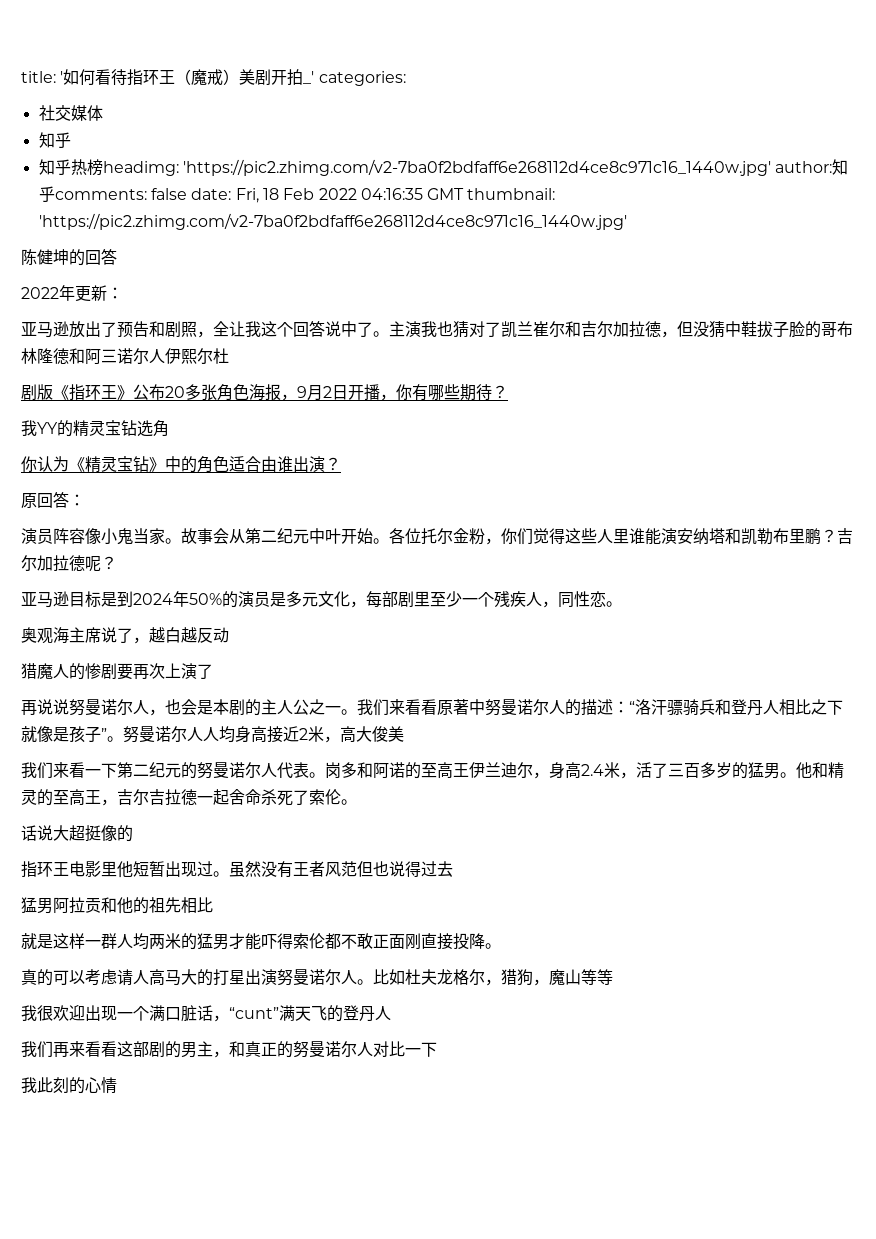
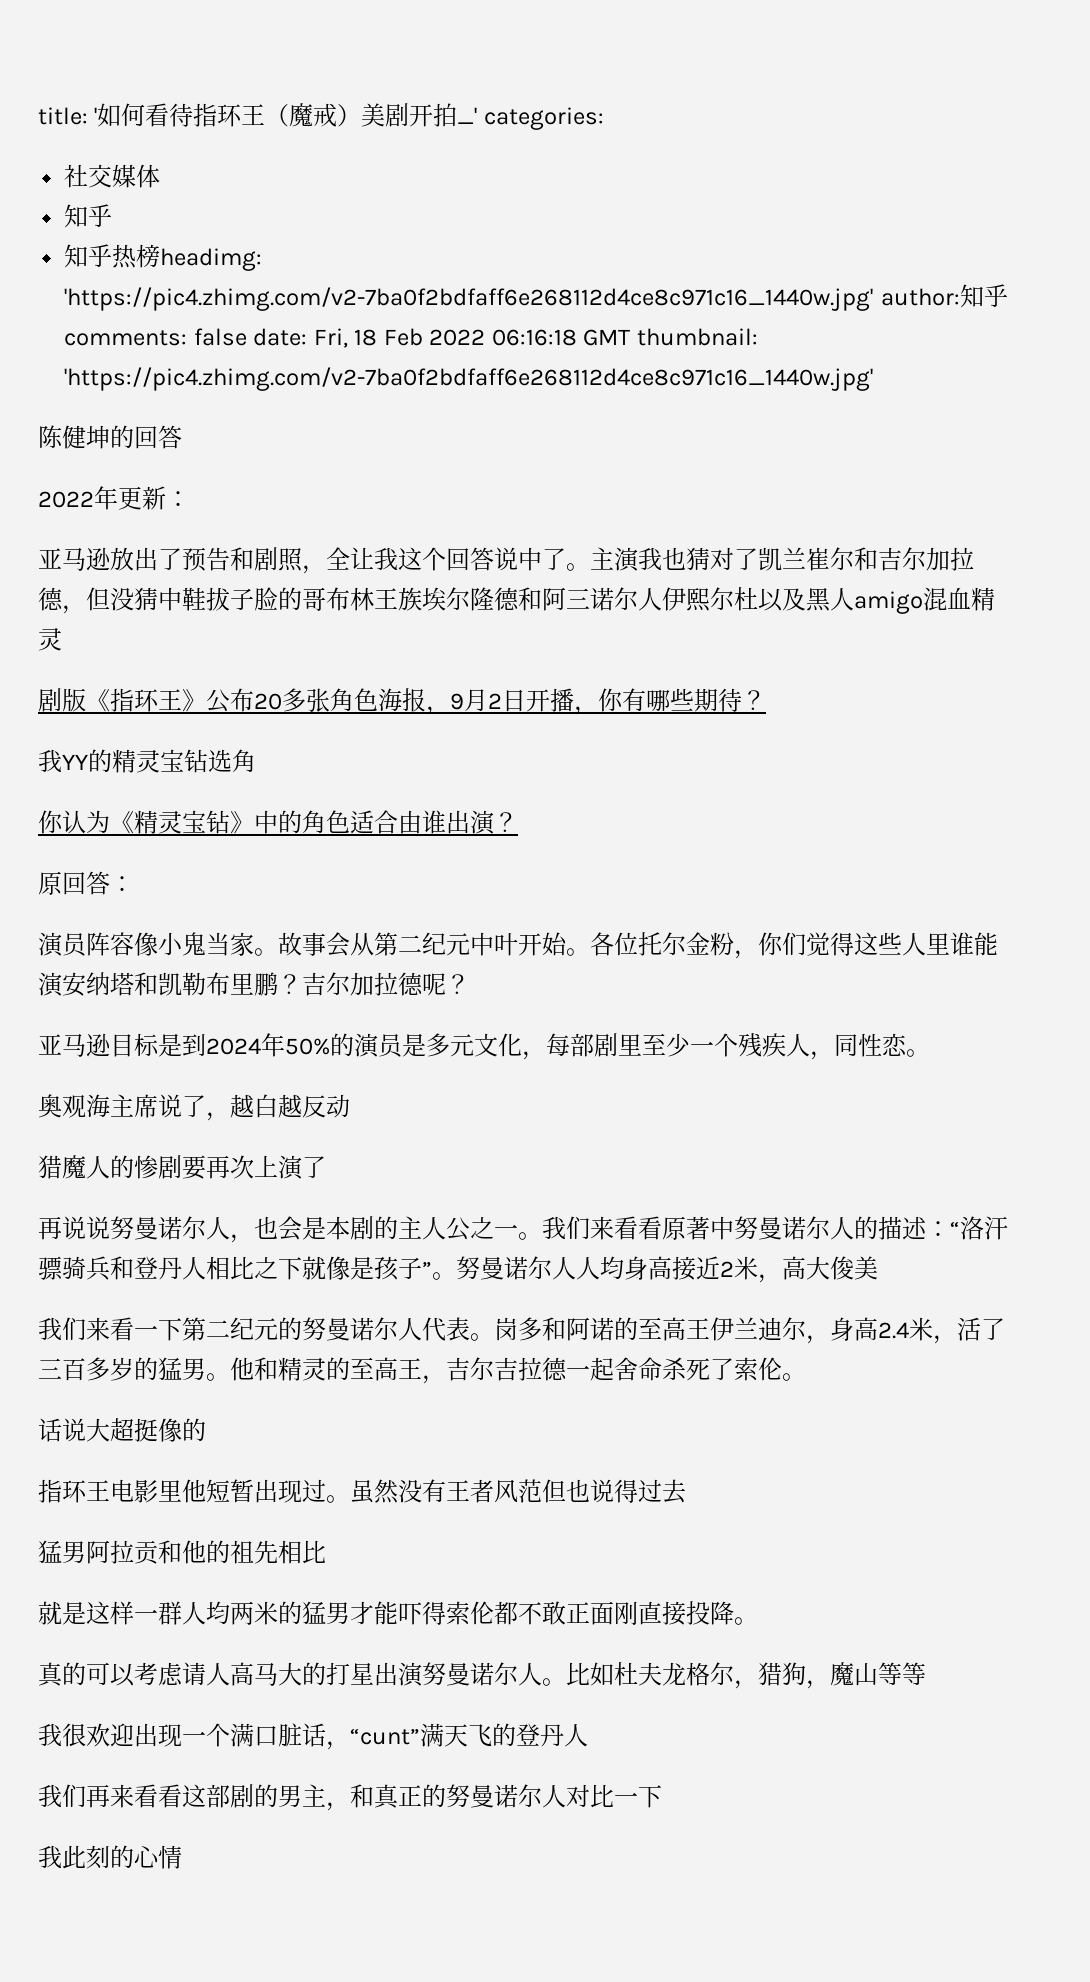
- 知乎热榜headimg: 'https://pic2.zhimg.com/v2-7ba0f2bdfaff6e268112d4ce8c971c16_1440w.jpg' author:知乎comments: false date: Fri, 18 Feb 2022 04:16:35 GMT thumbnail: 'https://pic2.zhimg.com/v2-7ba0f2bdfaff6e268112d4ce8c971c16_1440w.jpg'
+ 知乎热榜headimg: 'https://pic4.zhimg.com/v2-7ba0f2bdfaff6e268112d4ce8c971c16_1440w.jpg' author:知乎comments: false date: Fri, 18 Feb 2022 06:16:18 GMT thumbnail: 'https://pic4.zhimg.com/v2-7ba0f2bdfaff6e268112d4ce8c971c16_1440w.jpg'
- 主演我也猜对了凯兰崔尔和吉尔加拉德，但没猜中鞋拔子脸的哥布林隆德和阿三诺尔人伊熙尔杜
+ 主演我也猜对了凯兰崔尔和吉尔加拉德，但没猜中鞋拔子脸的哥布林王族埃尔隆德和阿三诺尔人伊熙尔杜以及黑人amigo混血精灵

